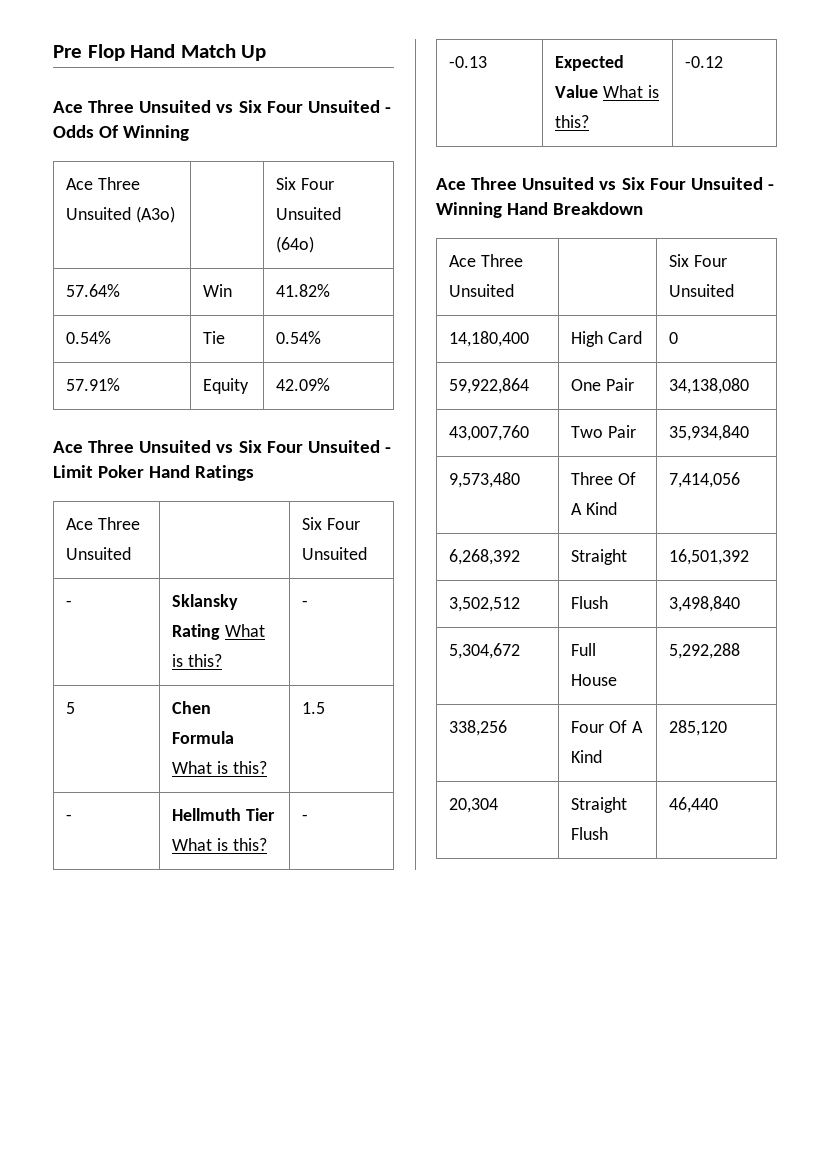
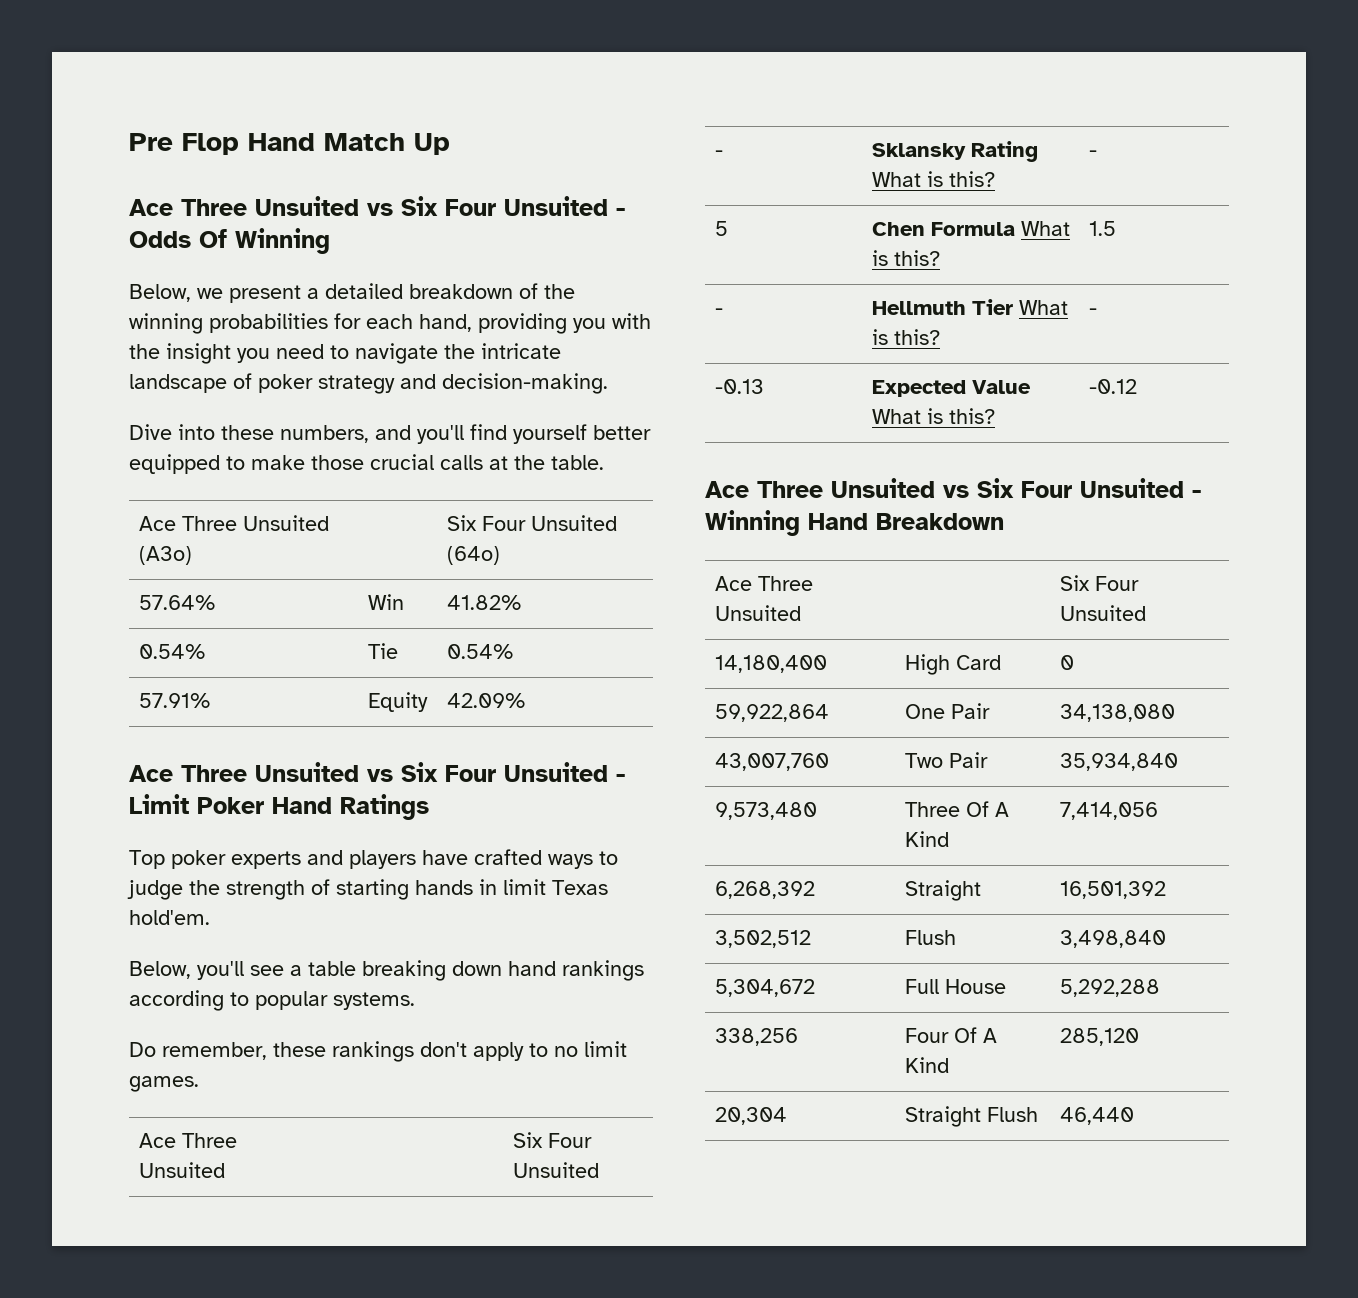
+ Below, we present a detailed breakdown of the winning probabilities for each hand, providing you with the insight you need to navigate the intricate landscape of poker strategy and decision-making.
+ Dive into these numbers, and you'll find yourself better equipped to make those crucial calls at the table.
+ Top poker experts and players have crafted ways to judge the strength of starting hands in limit Texas hold'em.
+ Below, you'll see a table breaking down hand rankings according to popular systems.
+ Do remember, these rankings don't apply to no limit games.

